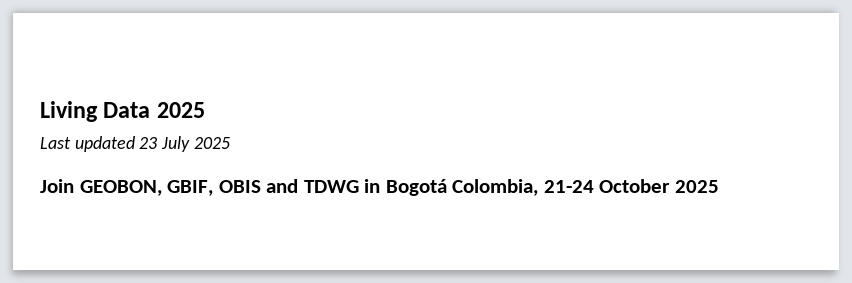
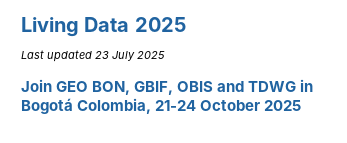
- Join GEOBON, GBIF, OBIS and TDWG in Bogotá Colombia, 21-24 October 2025
+ Join GEO BON, GBIF, OBIS and TDWG in Bogotá Colombia, 21-24 October 2025

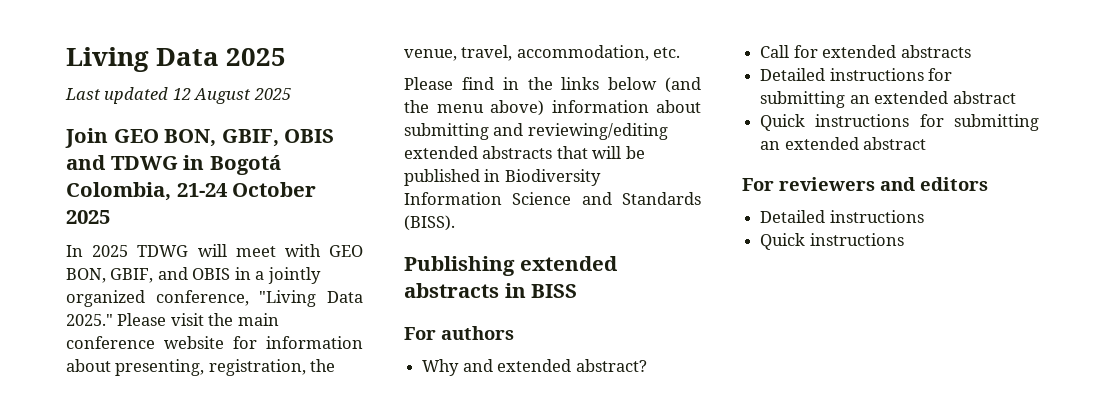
- Last updated 23 July 2025
+ Last updated 12 August 2025
+ In 2025 TDWG will meet with GEO BON, GBIF, and OBIS in a jointly organized conference, "Living Data 2025." Please visit the main conference website for information about presenting, registration, the venue, travel, accommodation, etc.
+ Please find in the links below (and the menu above) information about submitting and reviewing/editing extended abstracts that will be published in Biodiversity Information Science and Standards (BISS).
+ Publishing extended abstracts in BISS
+ For authors
+ Why and extended abstract?
+ Call for extended abstracts
+ Detailed instructions for submitting an extended abstract
+ Quick instructions for submitting an extended abstract
+ For reviewers and editors
+ Detailed instructions
+ Quick instructions

